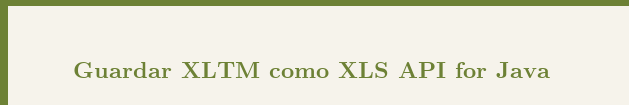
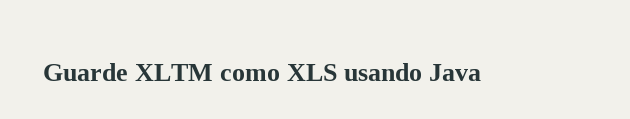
- Guardar XLTM como XLS API for Java
+ Guarde XLTM como XLS usando Java

